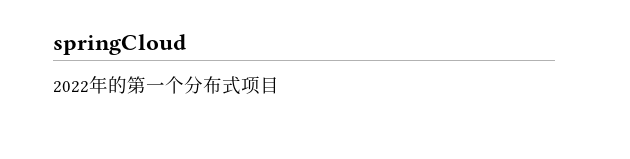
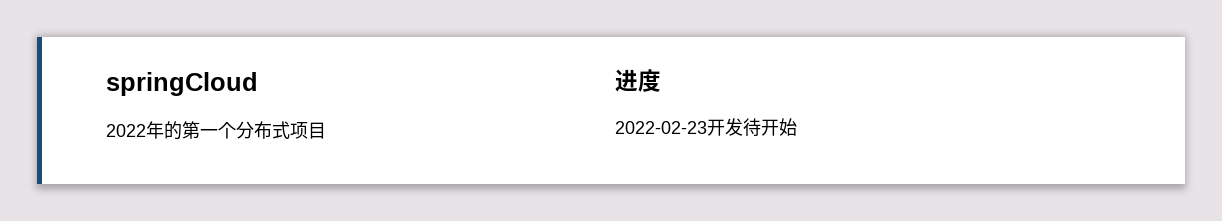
+ 进度
+ 2022-02-23开发待开始

